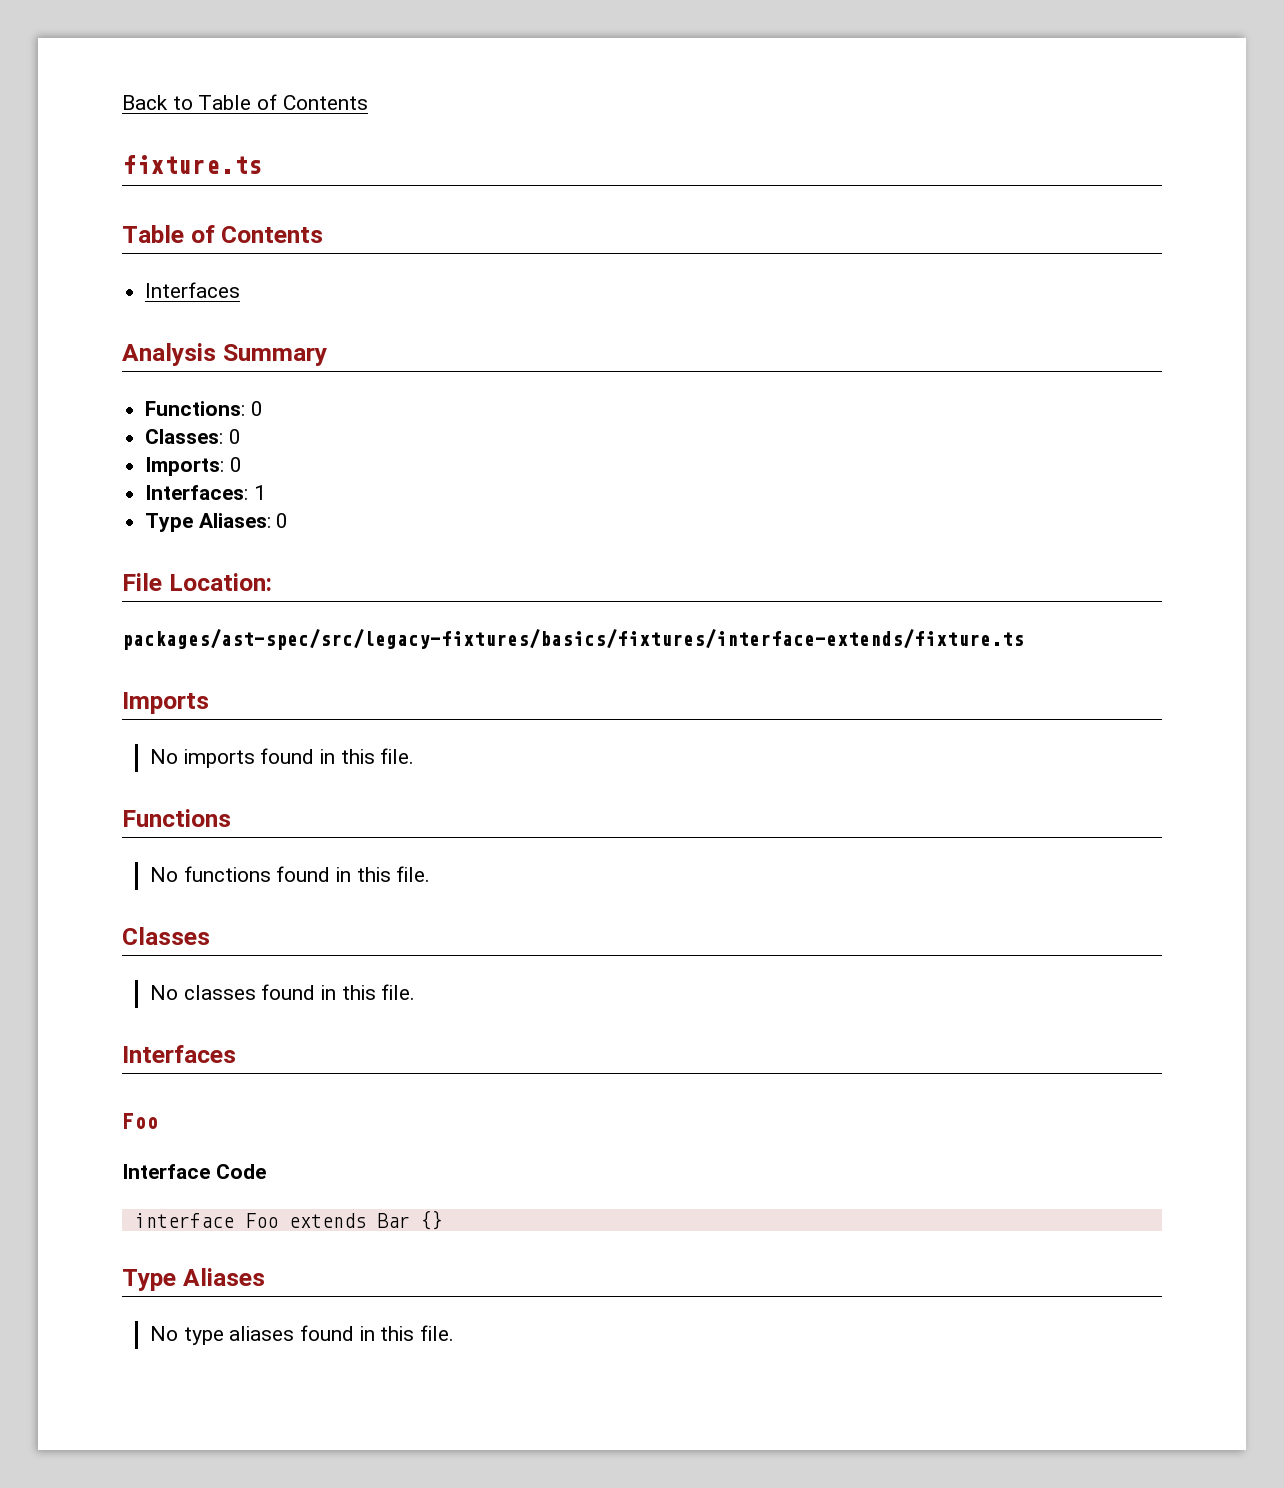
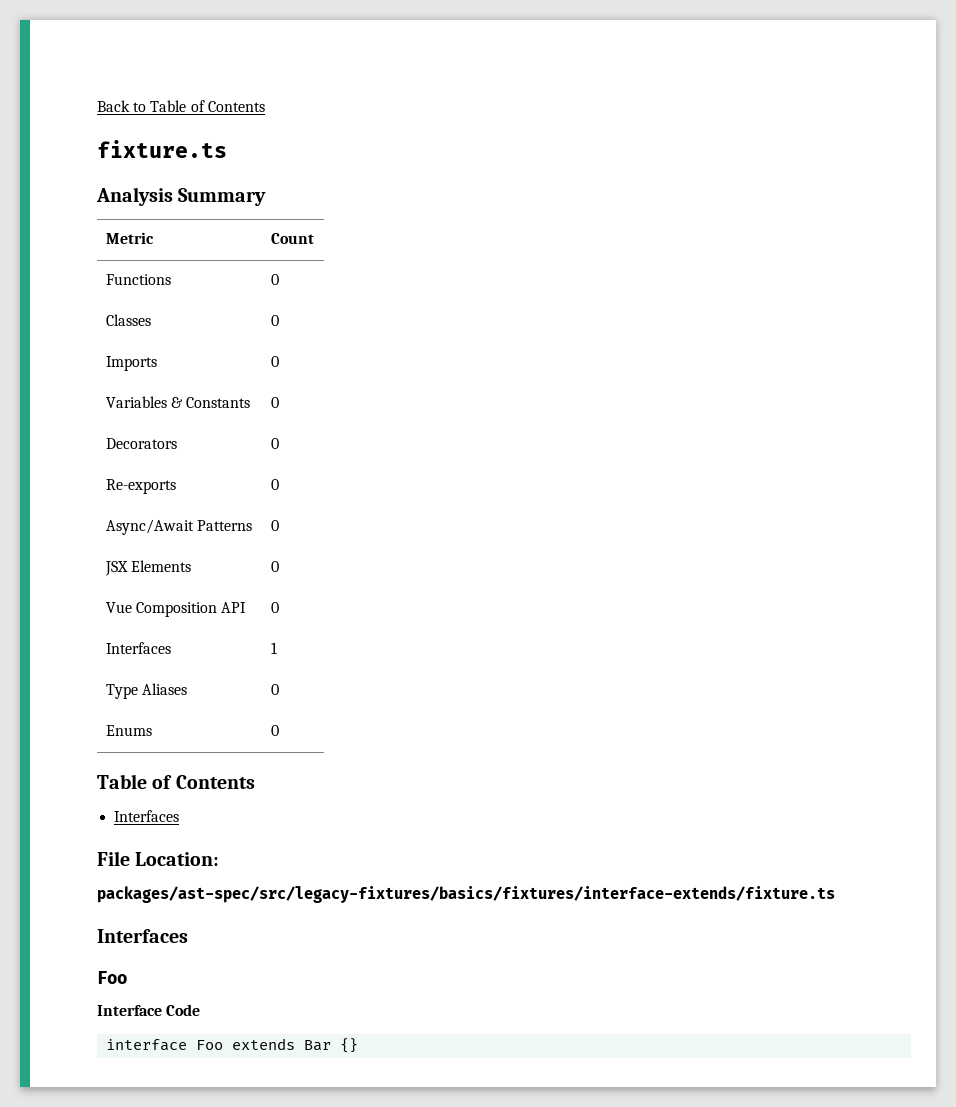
  fixture.ts
+ Analysis Summary
+ Metric | Count
+ Functions | 0
+ Classes | 0
+ Imports | 0
+ Variables & Constants | 0
+ Decorators | 0
+ Re-exports | 0
+ Async/Await Patterns | 0
+ JSX Elements | 0
+ Vue Composition API | 0
+ Interfaces | 1
+ Type Aliases | 0
+ Enums | 0
  Table of Contents
  Interfaces
- Analysis Summary
- Functions: 0
- Classes: 0
- Imports: 0
- Interfaces: 1
- Type Aliases: 0
  File Location:
  packages/ast-spec/src/legacy-fixtures/basics/fixtures/interface-extends/fixture.ts
- Imports
- No imports found in this file.
- Functions
- No functions found in this file.
- Classes
- No classes found in this file.
- Type Aliases
- No type aliases found in this file.

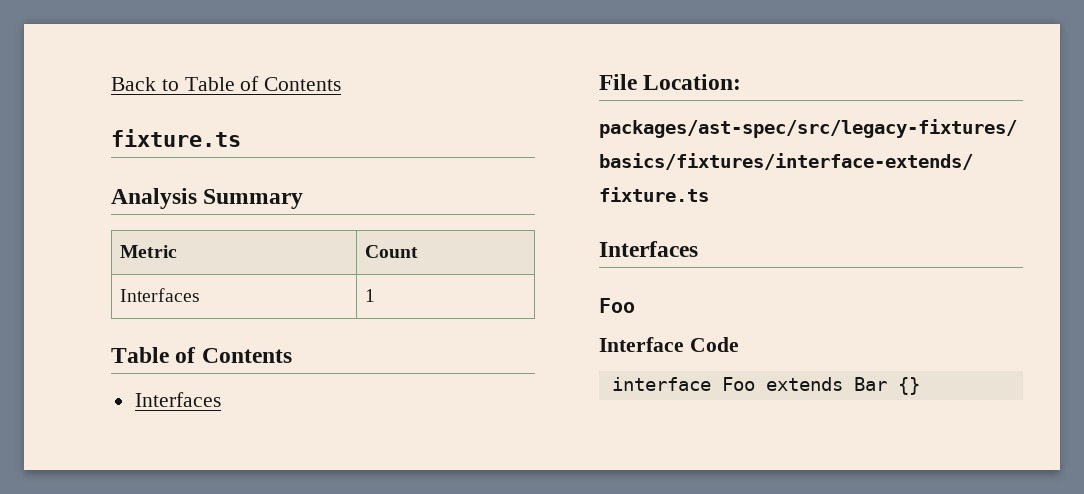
- Functions | 0
- Classes | 0
- Imports | 0
- Variables & Constants | 0
- Decorators | 0
- Re-exports | 0
- Async/Await Patterns | 0
- JSX Elements | 0
- Vue Composition API | 0
  Interfaces | 1
- Type Aliases | 0
- Enums | 0

